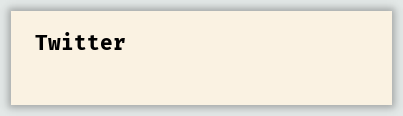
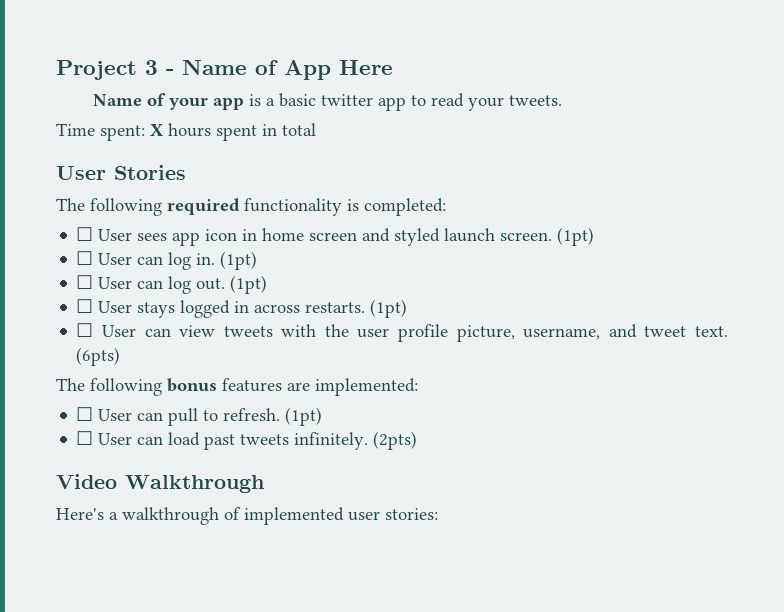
- Twitter
+ Project 3 - Name of App Here
+ Name of your app is a basic twitter app to read your tweets.
+ Time spent: X hours spent in total
+ User Stories
+ The following required functionality is completed:
+ ☐ User sees app icon in home screen and styled launch screen. (1pt)
+ ☐ User can log in. (1pt)
+ ☐ User can log out. (1pt)
+ ☐ User stays logged in across restarts. (1pt)
+ ☐ User can view tweets with the user profile picture, username, and tweet text. (6pts)
+ The following bonus features are implemented:
+ ☐ User can pull to refresh. (1pt)
+ ☐ User can load past tweets infinitely. (2pts)
+ Video Walkthrough
+ Here's a walkthrough of implemented user stories:

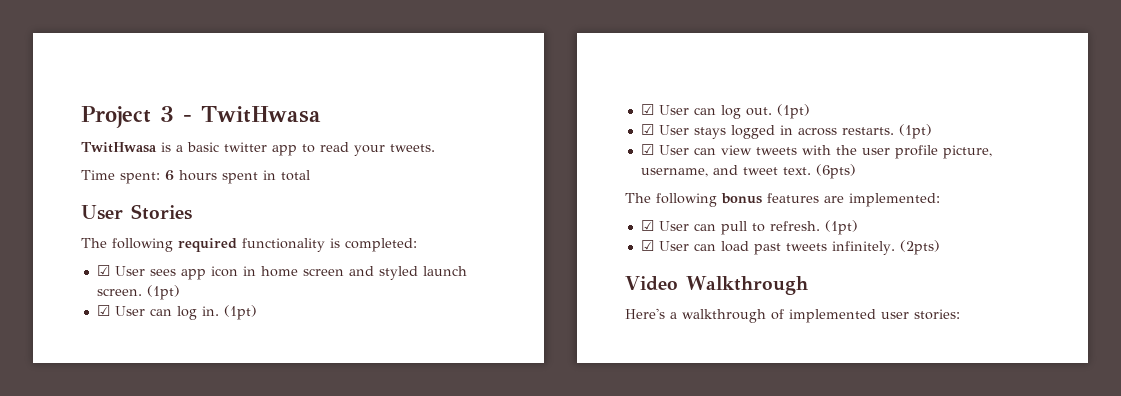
- Project 3 - Name of App Here
- Name of your app is a basic twitter app to read your tweets.
+ Project 3 - TwitHwasa
+ TwitHwasa is a basic twitter app to read your tweets.
- Time spent: X hours spent in total
+ Time spent: 6 hours spent in total
- ☐ User sees app icon in home screen and styled launch screen.
+ ☑ User sees app icon in home screen and styled launch screen.
- ☐ User can log in.
+ ☑ User can log in.
- ☐ User can log out.
+ ☑ User can log out.
- ☐ User stays logged in across restarts.
+ ☑ User stays logged in across restarts.
- ☐ User can view tweets with the user profile picture, username, and tweet text.
+ ☑ User can view tweets with the user profile picture, username, and tweet text.
- ☐ User can pull to refresh.
+ ☑ User can pull to refresh.
- ☐ User can load past tweets infinitely.
+ ☑ User can load past tweets infinitely.

